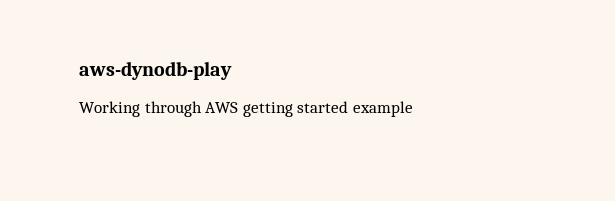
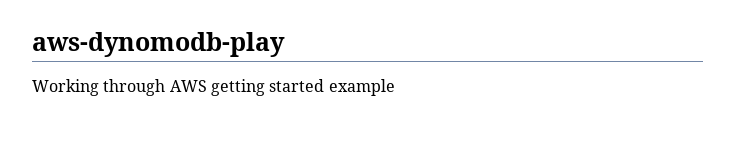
- aws-dynodb-play
+ aws-dynomodb-play

